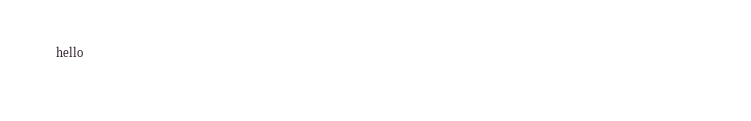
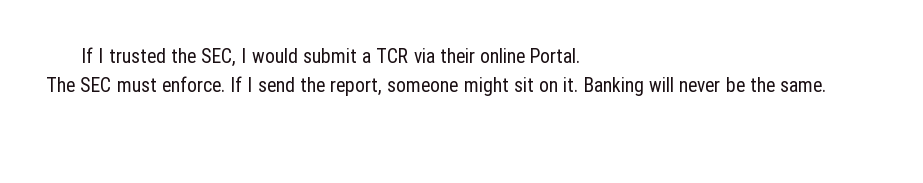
- hello
+ If I trusted the SEC, I would submit a TCR via their online Portal.
+ The SEC must enforce. If I send the report, someone might sit on it. Banking will never be the same.

